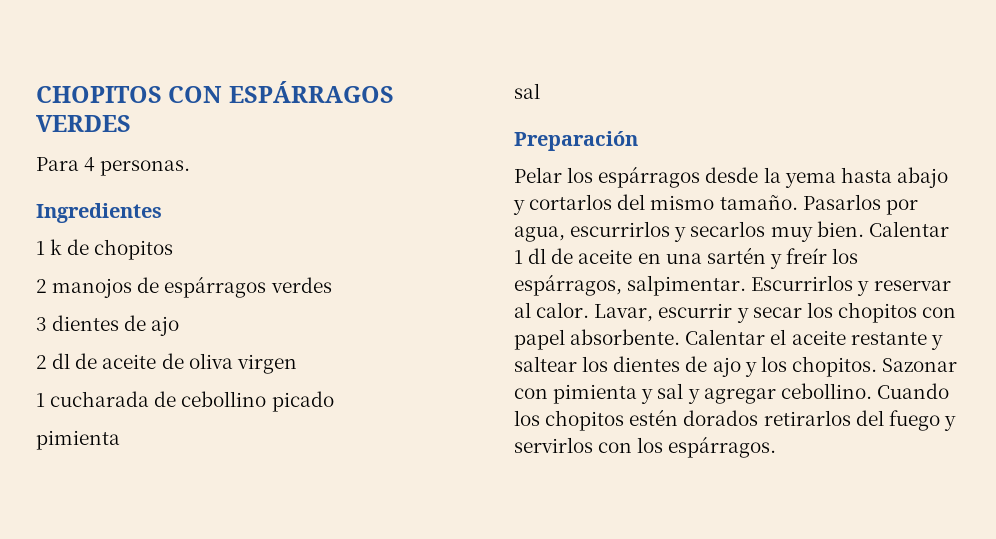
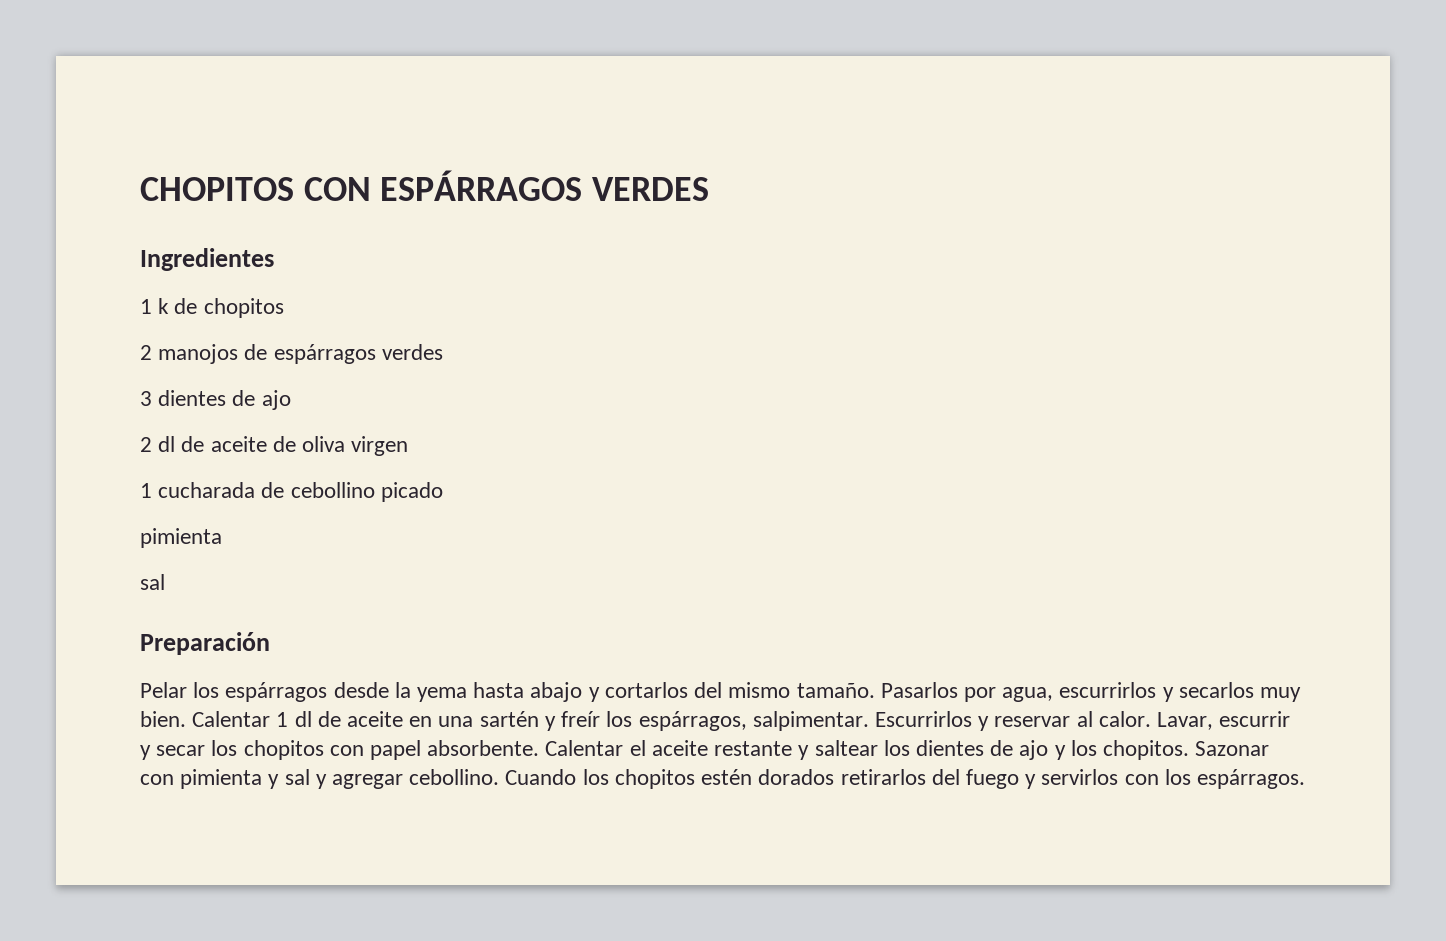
- Para 4 personas.

